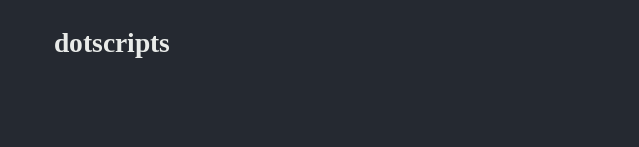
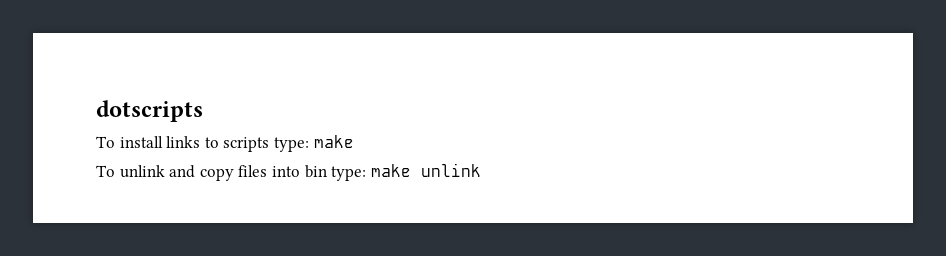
+ To install links to scripts type: make
+ To unlink and copy files into bin type: make unlink

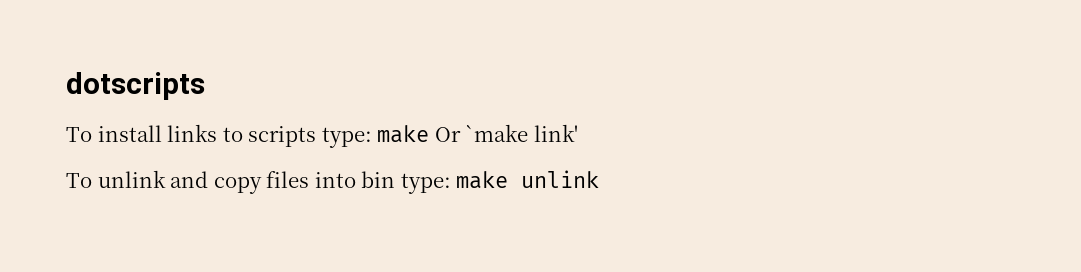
- To install links to scripts type: make
+ To install links to scripts type: make Or `make link'

